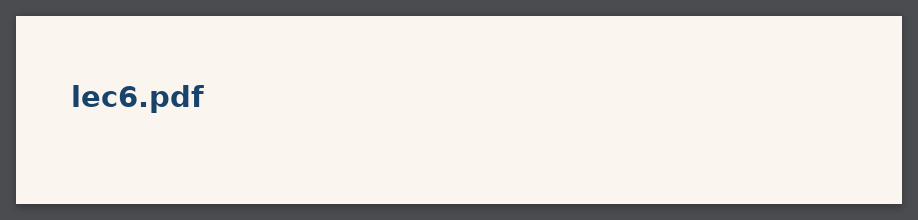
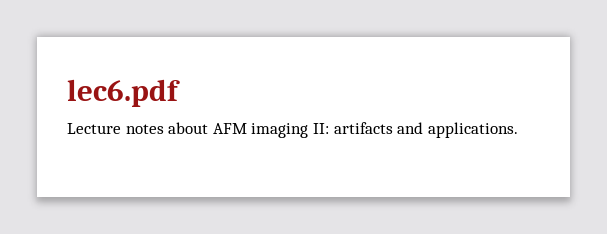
+ Lecture notes about AFM imaging II: artifacts and applications.

